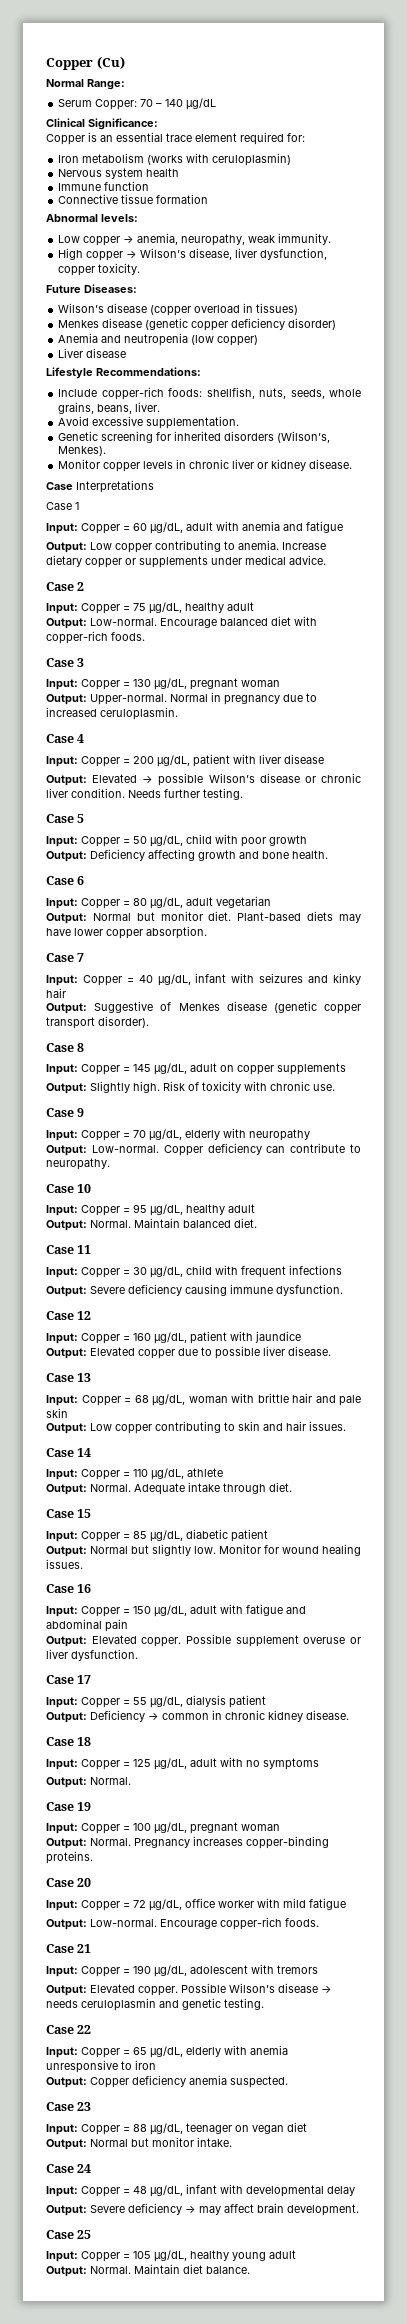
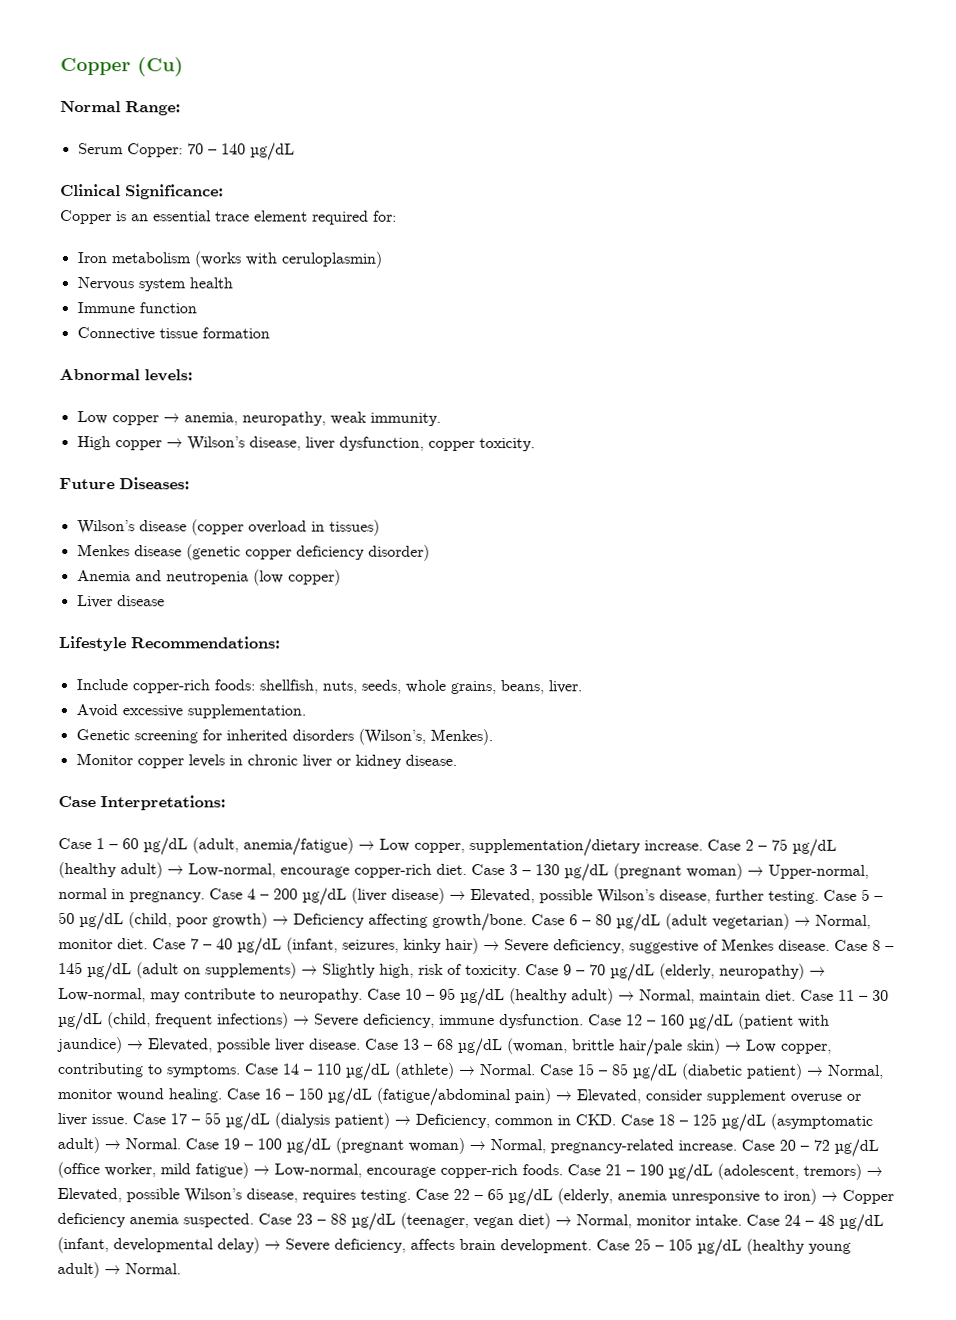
- Case Interpretations
+ Case Interpretations:
- Case 1
- Input: Copper = 60 µg/dL, adult with anemia and fatigue
- Output: Low copper contributing to anemia. Increase dietary copper or supplements under medical advice.
- Case 2
- Input: Copper = 75 µg/dL, healthy adult
- Output: Low-normal. Encourage balanced diet with copper-rich foods.
- Case 3
- Input: Copper = 130 µg/dL, pregnant woman
- Output: Upper-normal. Normal in pregnancy due to increased ceruloplasmin.
- Case 4
- Input: Copper = 200 µg/dL, patient with liver disease
- Output: Elevated → possible Wilson’s disease or chronic liver condition. Needs further testing.
- Case 5
- Input: Copper = 50 µg/dL, child with poor growth
- Output: Deficiency affecting growth and bone health.
- Case 6
- Input: Copper = 80 µg/dL, adult vegetarian
- Output: Normal but monitor diet. Plant-based diets may have lower copper absorption.
- Case 7
- Input: Copper = 40 µg/dL, infant with seizures and kinky hair
- Output: Suggestive of Menkes disease (genetic copper transport disorder).
- Case 8
- Input: Copper = 145 µg/dL, adult on copper supplements
- Output: Slightly high. Risk of toxicity with chronic use.
- Case 9
- Input: Copper = 70 µg/dL, elderly with neuropathy
- Output: Low-normal. Copper deficiency can contribute to neuropathy.
- Case 10
- Input: Copper = 95 µg/dL, healthy adult
- Output: Normal. Maintain balanced diet.
- Case 11
- Input: Copper = 30 µg/dL, child with frequent infections
- Output: Severe deficiency causing immune dysfunction.
- Case 12
- Input: Copper = 160 µg/dL, patient with jaundice
- Output: Elevated copper due to possible liver disease.
- Case 13
- Input: Copper = 68 µg/dL, woman with brittle hair and pale skin
- Output: Low copper contributing to skin and hair issues.
- Case 14
- Input: Copper = 110 µg/dL, athlete
- Output: Normal. Adequate intake through diet.
- Case 15
- Input: Copper = 85 µg/dL, diabetic patient
- Output: Normal but slightly low. Monitor for wound healing issues.
- Case 16
- Input: Copper = 150 µg/dL, adult with fatigue and abdominal pain
- Output: Elevated copper. Possible supplement overuse or liver dysfunction.
- Case 17
- Input: Copper = 55 µg/dL, dialysis patient
- Output: Deficiency → common in chronic kidney disease.
- Case 18
- Input: Copper = 125 µg/dL, adult with no symptoms
- Output: Normal.
- Case 19
- Input: Copper = 100 µg/dL, pregnant woman
- Output: Normal. Pregnancy increases copper-binding proteins.
- Case 20
- Input: Copper = 72 µg/dL, office worker with mild fatigue
- Output: Low-normal. Encourage copper-rich foods.
- Case 21
- Input: Copper = 190 µg/dL, adolescent with tremors
- Output: Elevated copper. Possible Wilson’s disease → needs ceruloplasmin and genetic testing.
- Case 22
- Input: Copper = 65 µg/dL, elderly with anemia unresponsive to iron
- Output: Copper deficiency anemia suspected.
- Case 23
- Input: Copper = 88 µg/dL, teenager on vegan diet
- Output: Normal but monitor intake.
- Case 24
- Input: Copper = 48 µg/dL, infant with developmental delay
- Output: Severe deficiency → may affect brain development.
- Case 25
- Input: Copper = 105 µg/dL, healthy young adult
- Output: Normal. Maintain diet balance.
+ Case 1 – 60 µg/dL (adult, anemia/fatigue) → Low copper, supplementation/dietary increase. Case 2 – 75 µg/dL (healthy adult) → Low-normal, encourage copper-rich diet. Case 3 – 130 µg/dL (pregnant woman) → Upper-normal, normal in pregnancy. Case 4 – 200 µg/dL (liver disease) → Elevated, possible Wilson’s disease, further testing. Case 5 – 50 µg/dL (child, poor growth) → Deficiency affecting growth/bone. Case 6 – 80 µg/dL (adult vegetarian) → Normal, monitor diet. Case 7 – 40 µg/dL (infant, seizures, kinky hair) → Severe deficiency, suggestive of Menkes disease. Case 8 – 145 µg/dL (adult on supplements) → Slightly high, risk of toxicity. Case 9 – 70 µg/dL (elderly, neuropathy) → Low-normal, may contribute to neuropathy. Case 10 – 95 µg/dL (healthy adult) → Normal, maintain diet. Case 11 – 30 µg/dL (child, frequent infections) → Severe deficiency, immune dysfunction. Case 12 – 160 µg/dL (patient with jaundice) → Elevated, possible liver disease. Case 13 – 68 µg/dL (woman, brittle hair/pale skin) → Low copper, contributing to symptoms. Case 14 – 110 µg/dL (athlete) → Normal. Case 15 – 85 µg/dL (diabetic patient) → Normal, monitor wound healing. Case 16 – 150 µg/dL (fatigue/abdominal pain) → Elevated, consider supplement overuse or liver issue. Case 17 – 55 µg/dL (dialysis patient) → Deficiency, common in CKD. Case 18 – 125 µg/dL (asymptomatic adult) → Normal. Case 19 – 100 µg/dL (pregnant woman) → Normal, pregnancy-related increase. Case 20 – 72 µg/dL (office worker, mild fatigue) → Low-normal, encourage copper-rich foods. Case 21 – 190 µg/dL (adolescent, tremors) → Elevated, possible Wilson’s disease, requires testing. Case 22 – 65 µg/dL (elderly, anemia unresponsive to iron) → Copper deficiency anemia suspected. Case 23 – 88 µg/dL (teenager, vegan diet) → Normal, monitor intake. Case 24 – 48 µg/dL (infant, developmental delay) → Severe deficiency, affects brain development. Case 25 – 105 µg/dL (healthy young adult) → Normal.

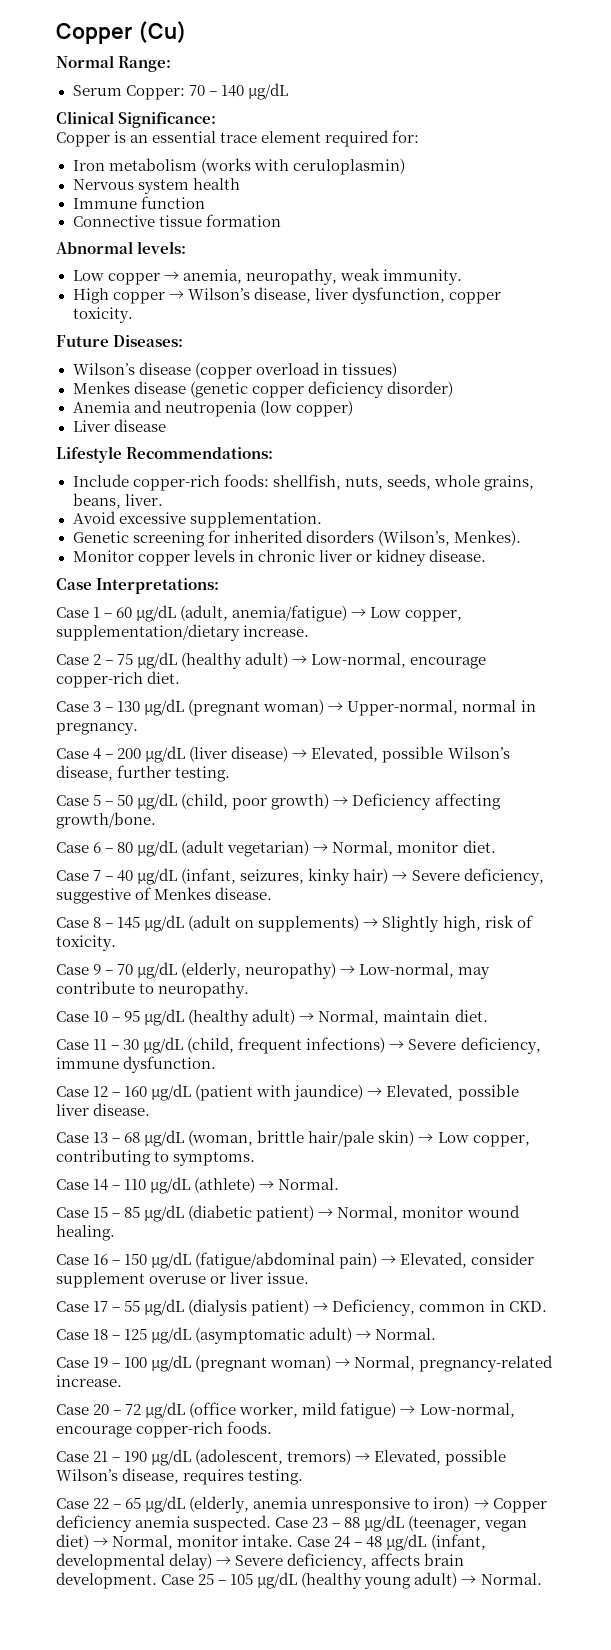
- Case 1 – 60 µg/dL (adult, anemia/fatigue) → Low copper, supplementation/dietary increase. Case 2 – 75 µg/dL (healthy adult) → Low-normal, encourage copper-rich diet. Case 3 – 130 µg/dL (pregnant woman) → Upper-normal, normal in pregnancy. Case 4 – 200 µg/dL (liver disease) → Elevated, possible Wilson’s disease, further testing. Case 5 – 50 µg/dL (child, poor growth) → Deficiency affecting growth/bone. Case 6 – 80 µg/dL (adult vegetarian) → Normal, monitor diet. Case 7 – 40 µg/dL (infant, seizures, kinky hair) → Severe deficiency, suggestive of Menkes disease. Case 8 – 145 µg/dL (adult on supplements) → Slightly high, risk of toxicity. Case 9 – 70 µg/dL (elderly, neuropathy) → Low-normal, may contribute to neuropathy. Case 10 – 95 µg/dL (healthy adult) → Normal, maintain diet. Case 11 – 30 µg/dL (child, frequent infections) → Severe deficiency, immune dysfunction. Case 12 – 160 µg/dL (patient with jaundice) → Elevated, possible liver disease. Case 13 – 68 µg/dL (woman, brittle hair/pale skin) → Low copper, contributing to symptoms. Case 14 – 110 µg/dL (athlete) → Normal. Case 15 – 85 µg/dL (diabetic patient) → Normal, monitor wound healing. Case 16 – 150 µg/dL (fatigue/abdominal pain) → Elevated, consider supplement overuse or liver issue. Case 17 – 55 µg/dL (dialysis patient) → Deficiency, common in CKD. Case 18 – 125 µg/dL (asymptomatic adult) → Normal. Case 19 – 100 µg/dL (pregnant woman) → Normal, pregnancy-related increase. Case 20 – 72 µg/dL (office worker, mild fatigue) → Low-normal, encourage copper-rich foods. Case 21 – 190 µg/dL (adolescent, tremors) → Elevated, possible Wilson’s disease, requires testing. Case 22 – 65 µg/dL (elderly, anemia unresponsive to iron) → Copper deficiency anemia suspected.
+ Case 1 – 60 µg/dL (adult, anemia/fatigue) → Low copper, supplementation/dietary increase.
+ Case 2 – 75 µg/dL (healthy adult) → Low-normal, encourage copper-rich diet.
+ Case 3 – 130 µg/dL (pregnant woman) → Upper-normal, normal in pregnancy.
+ Case 4 – 200 µg/dL (liver disease) → Elevated, possible Wilson’s disease, further testing.
+ Case 5 – 50 µg/dL (child, poor growth) → Deficiency affecting growth/bone.
+ Case 6 – 80 µg/dL (adult vegetarian) → Normal, monitor diet.
+ Case 7 – 40 µg/dL (infant, seizures, kinky hair) → Severe deficiency, suggestive of Menkes disease.
+ Case 8 – 145 µg/dL (adult on supplements) → Slightly high, risk of toxicity.
+ Case 9 – 70 µg/dL (elderly, neuropathy) → Low-normal, may contribute to neuropathy.
+ Case 10 – 95 µg/dL (healthy adult) → Normal, maintain diet.
+ Case 11 – 30 µg/dL (child, frequent infections) → Severe deficiency, immune dysfunction.
+ Case 12 – 160 µg/dL (patient with jaundice) → Elevated, possible liver disease.
+ Case 13 – 68 µg/dL (woman, brittle hair/pale skin) → Low copper, contributing to symptoms.
+ Case 14 – 110 µg/dL (athlete) → Normal.
+ Case 15 – 85 µg/dL (diabetic patient) → Normal, monitor wound healing.
+ Case 16 – 150 µg/dL (fatigue/abdominal pain) → Elevated, consider supplement overuse or liver issue.
+ Case 17 – 55 µg/dL (dialysis patient) → Deficiency, common in CKD.
+ Case 18 – 125 µg/dL (asymptomatic adult) → Normal.
+ Case 19 – 100 µg/dL (pregnant woman) → Normal, pregnancy-related increase.
+ Case 20 – 72 µg/dL (office worker, mild fatigue) → Low-normal, encourage copper-rich foods.
+ Case 21 – 190 µg/dL (adolescent, tremors) → Elevated, possible Wilson’s disease, requires testing.
+ Case 22 – 65 µg/dL (elderly, anemia unresponsive to iron) → Copper deficiency anemia suspected.

